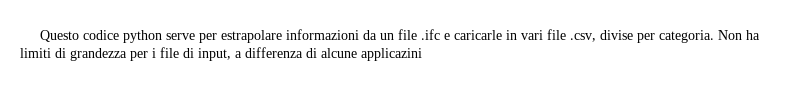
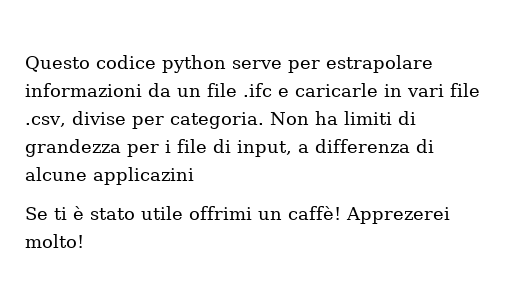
+ Se ti è stato utile offrimi un caffè! Apprezerei molto!

